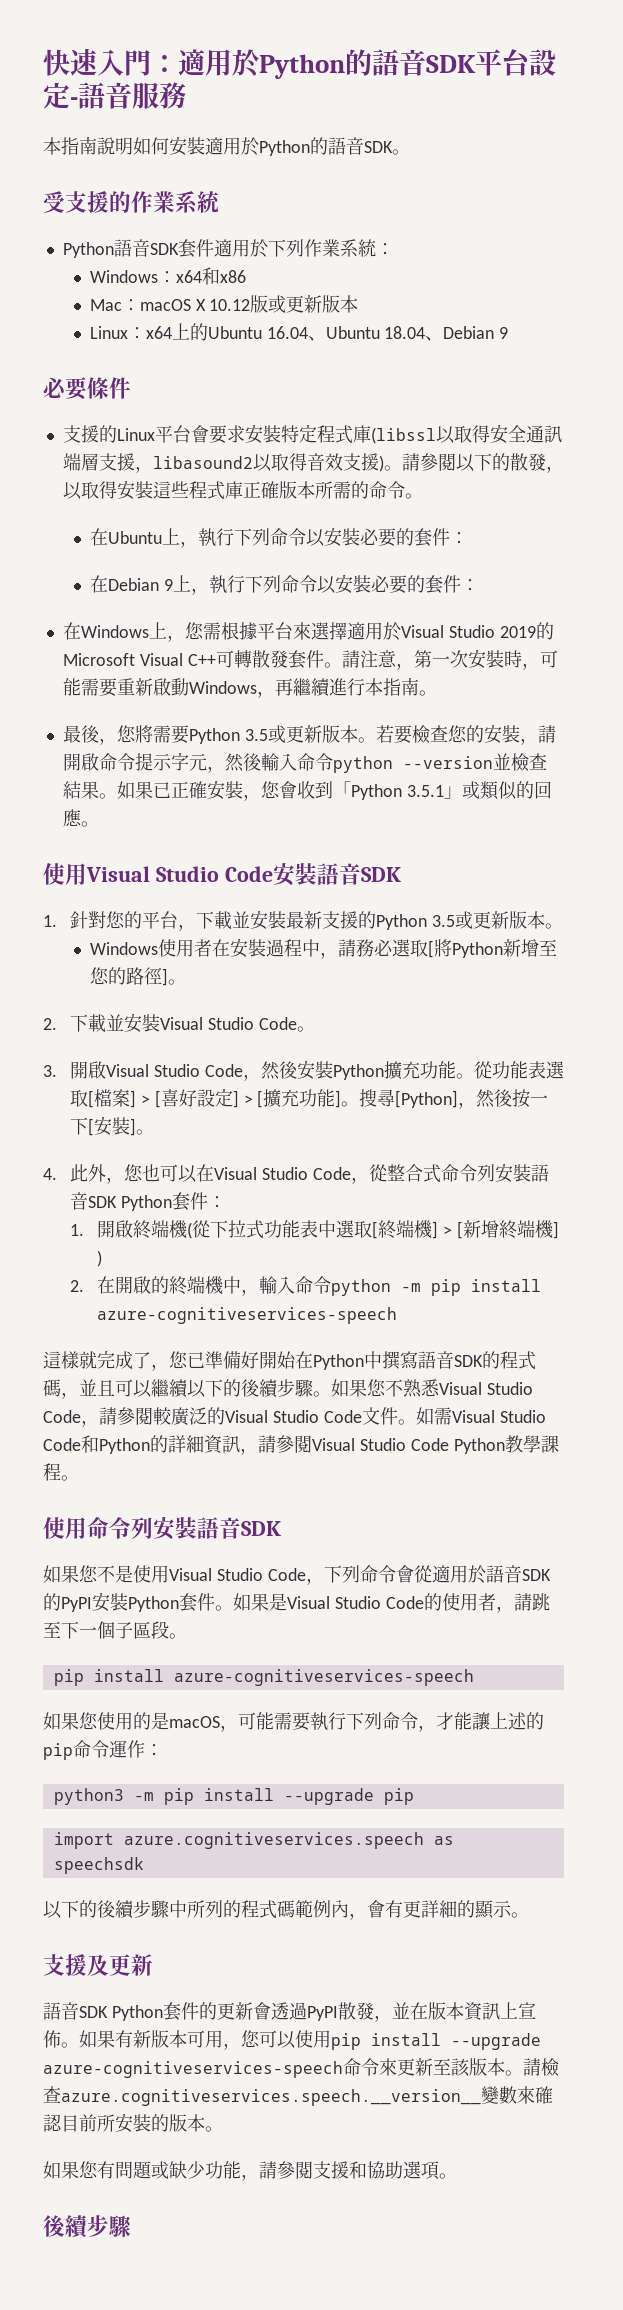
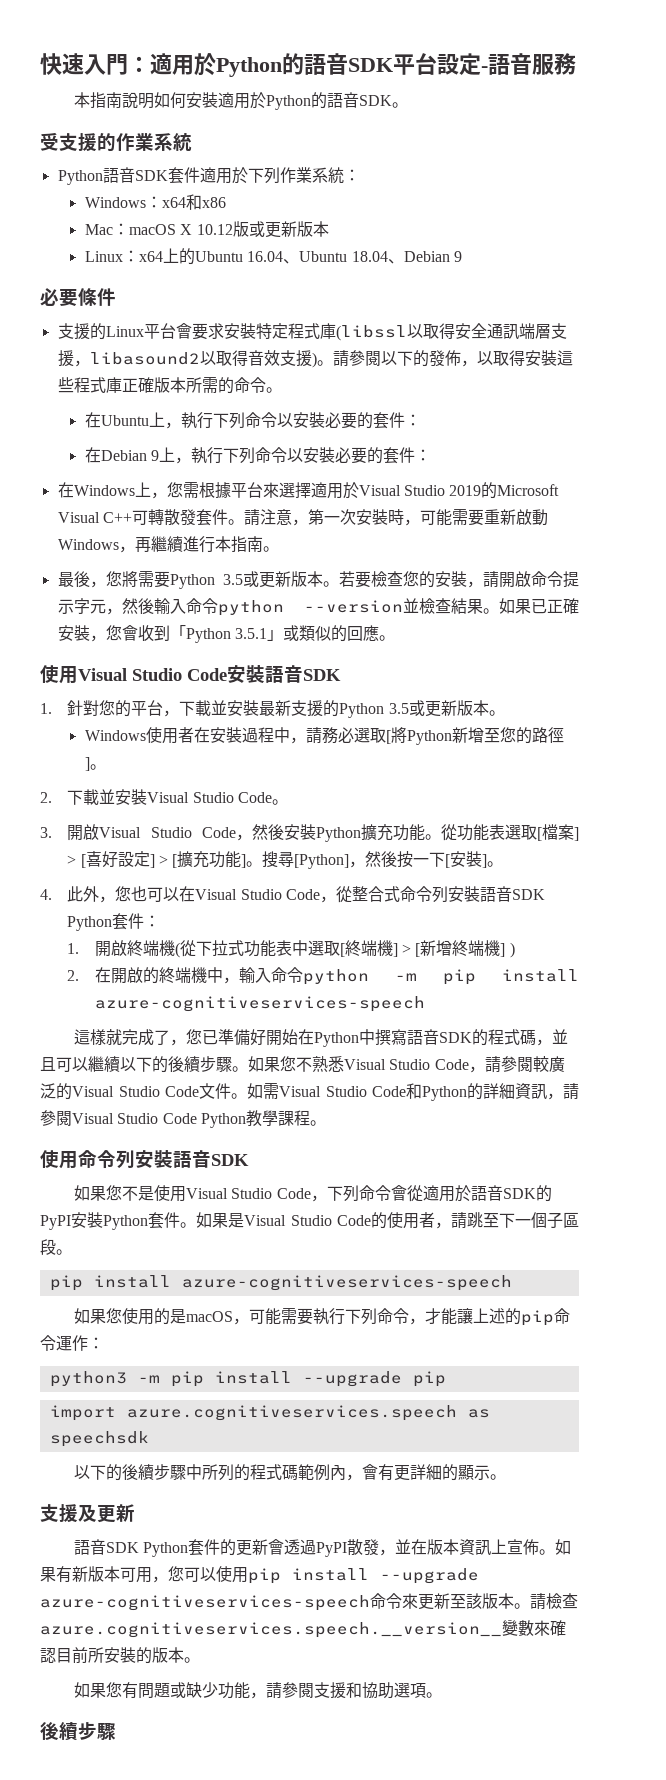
- 請參閱以下的散發，以取得安裝這些程式庫正確版本所需的命令。
+ 請參閱以下的發佈，以取得安裝這些程式庫正確版本所需的命令。

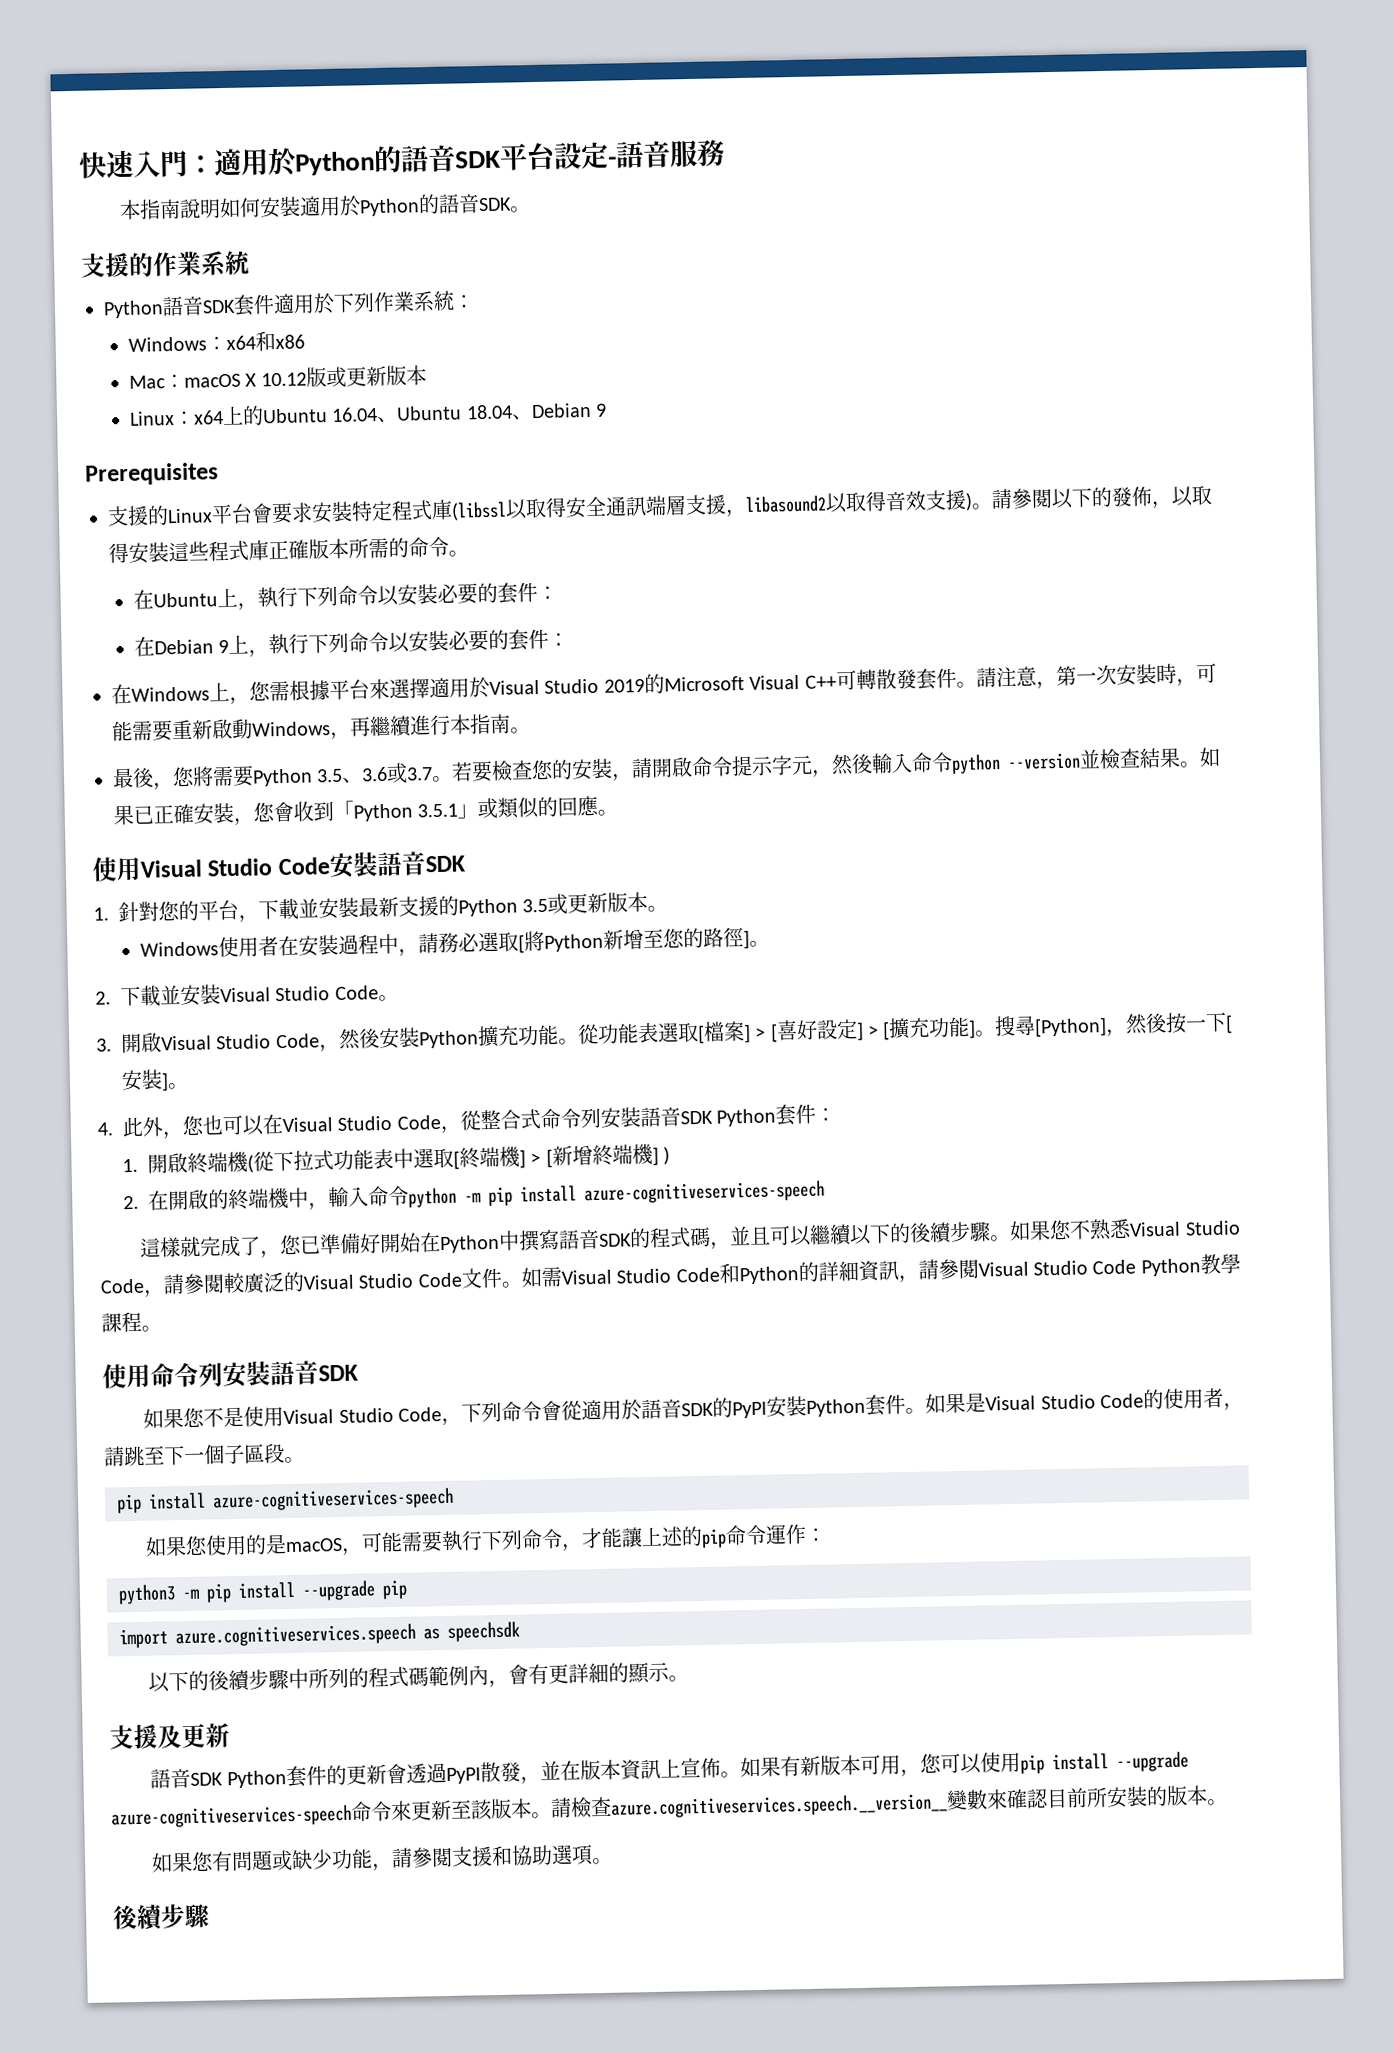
- 受支援的作業系統
+ 支援的作業系統
- 必要條件
+ Prerequisites
- 最後，您將需要Python 3.5或更新版本。
+ 最後，您將需要Python 3.5、3.6或3.7。

